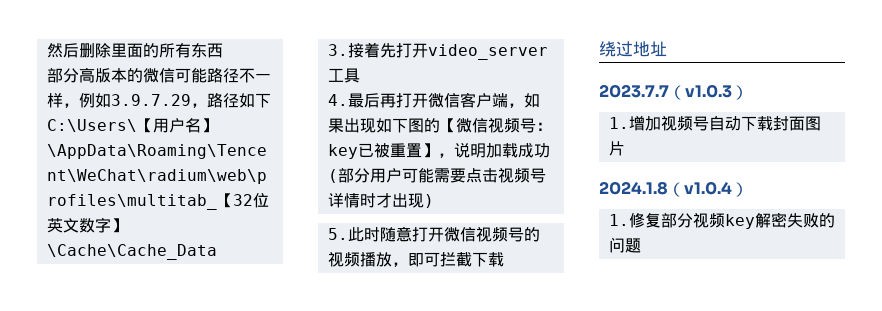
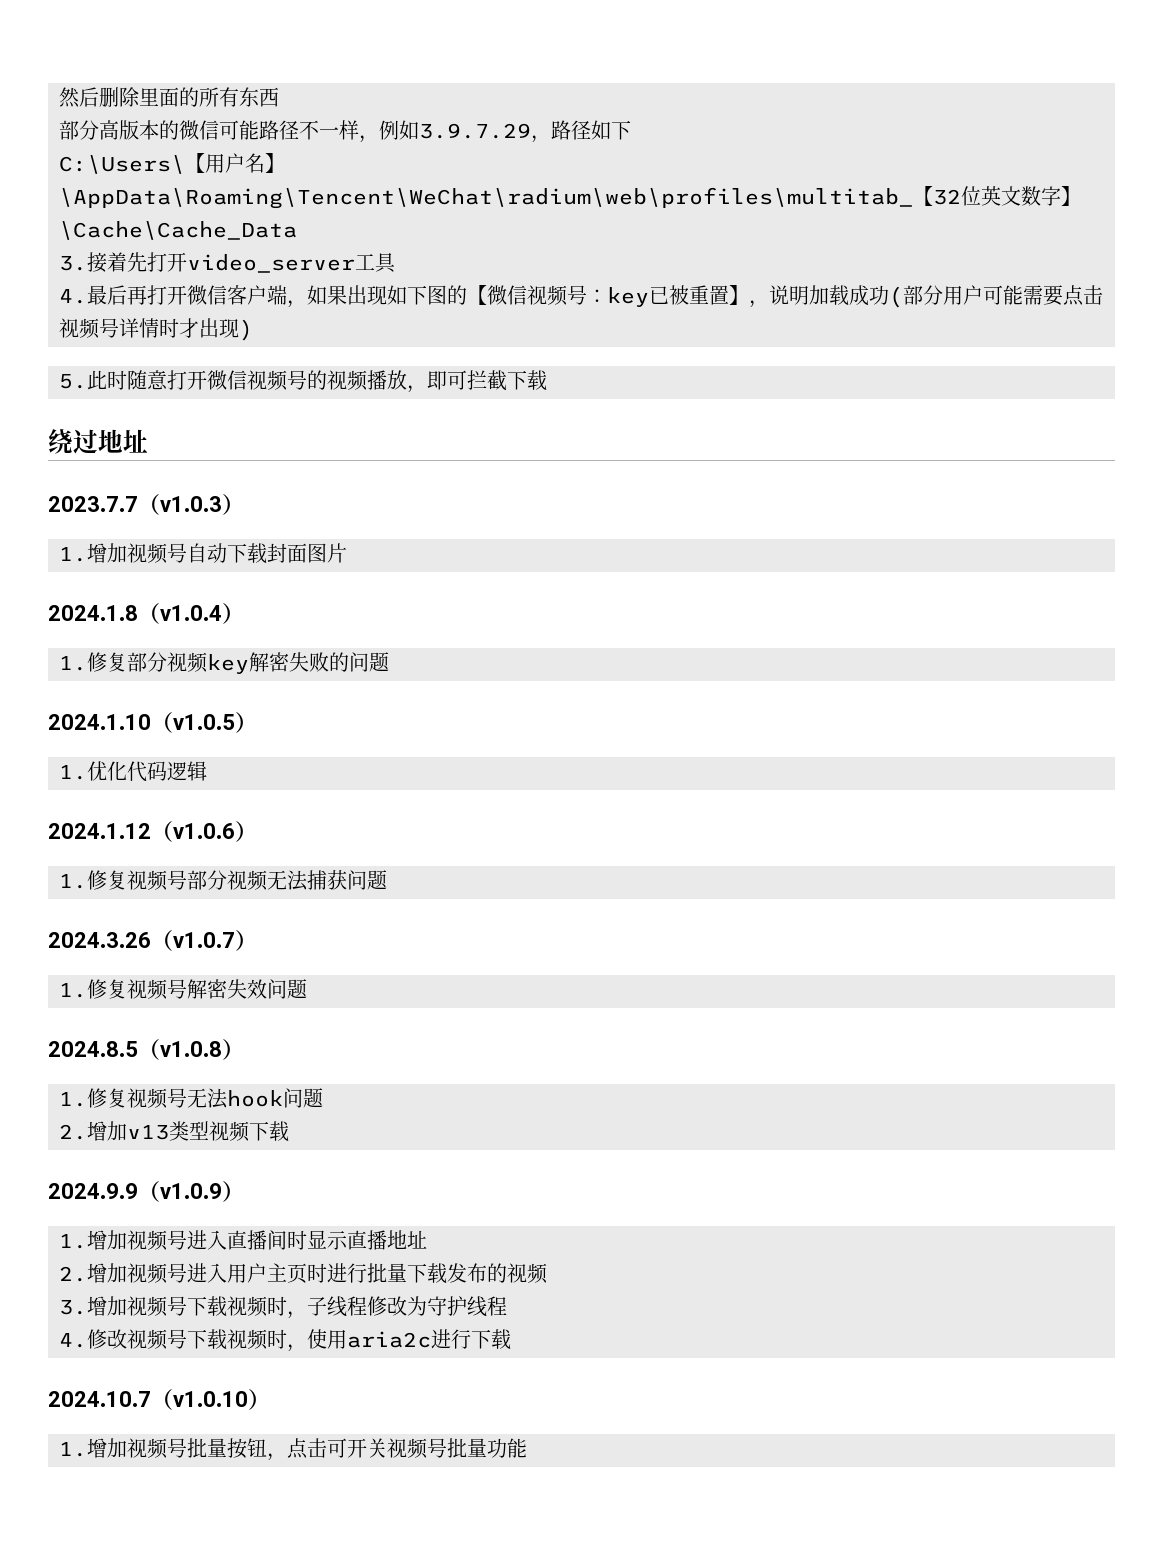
+ 2024.1.10（v1.0.5）
+ 1.优化代码逻辑
+ 2024.1.12（v1.0.6）
+ 1.修复视频号部分视频无法捕获问题
+ 2024.3.26（v1.0.7）
+ 1.修复视频号解密失效问题
+ 2024.8.5（v1.0.8）
+ 1.修复视频号无法hook问题
+ 2.增加v13类型视频下载
+ 2024.9.9（v1.0.9）
+ 1.增加视频号进入直播间时显示直播地址
+ 2.增加视频号进入用户主页时进行批量下载发布的视频
+ 3.增加视频号下载视频时，子线程修改为守护线程
+ 4.修改视频号下载视频时，使用aria2c进行下载
+ 2024.10.7（v1.0.10）
+ 1.增加视频号批量按钮，点击可开关视频号批量功能

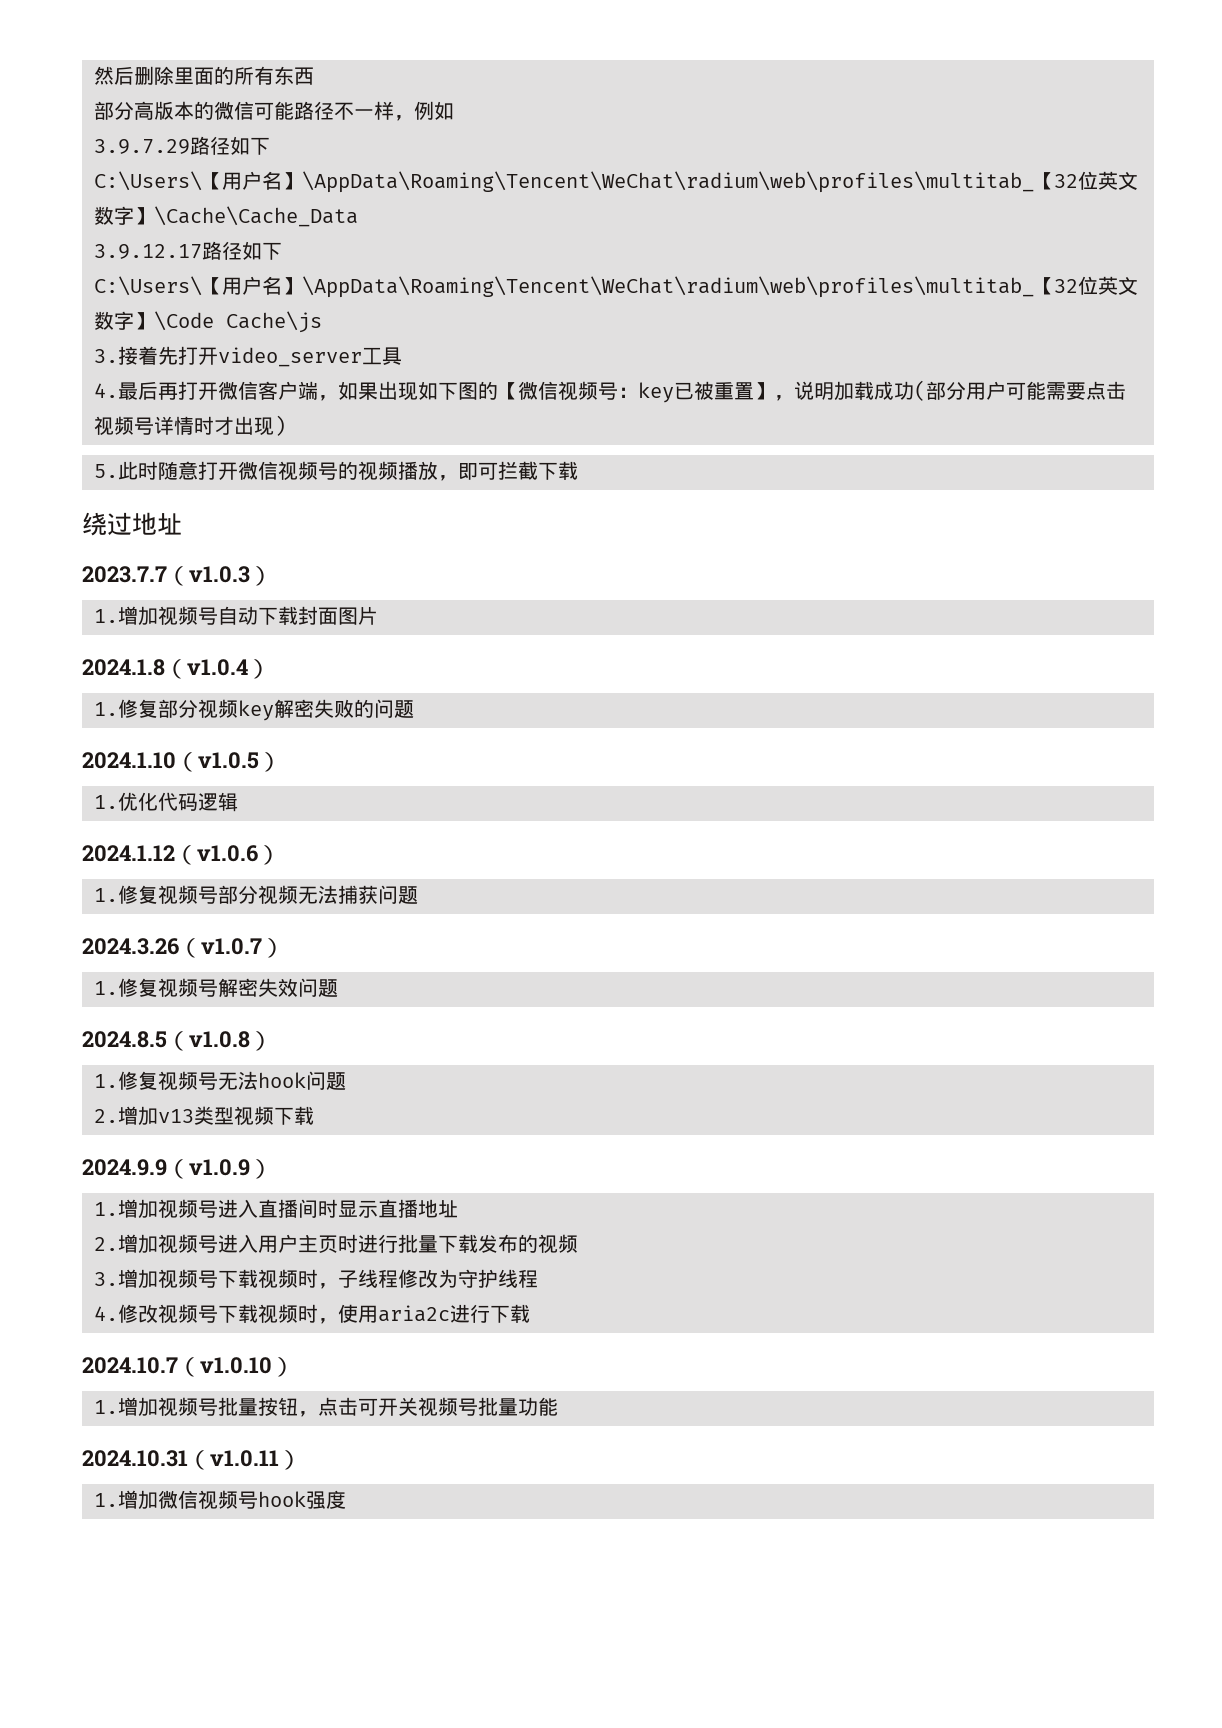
- 部分高版本的微信可能路径不一样，例如3.9.7.29，路径如下
+ 部分高版本的微信可能路径不一样，例如
+ 3.9.7.29路径如下
+ 3.9.12.17路径如下
+ C:\Users\【用户名】\AppData\Roaming\Tencent\WeChat\radium\web\profiles\multitab_【32位英文数字】\Code Cache\js
+ 2024.10.31（v1.0.11）
+ 1.增加微信视频号hook强度

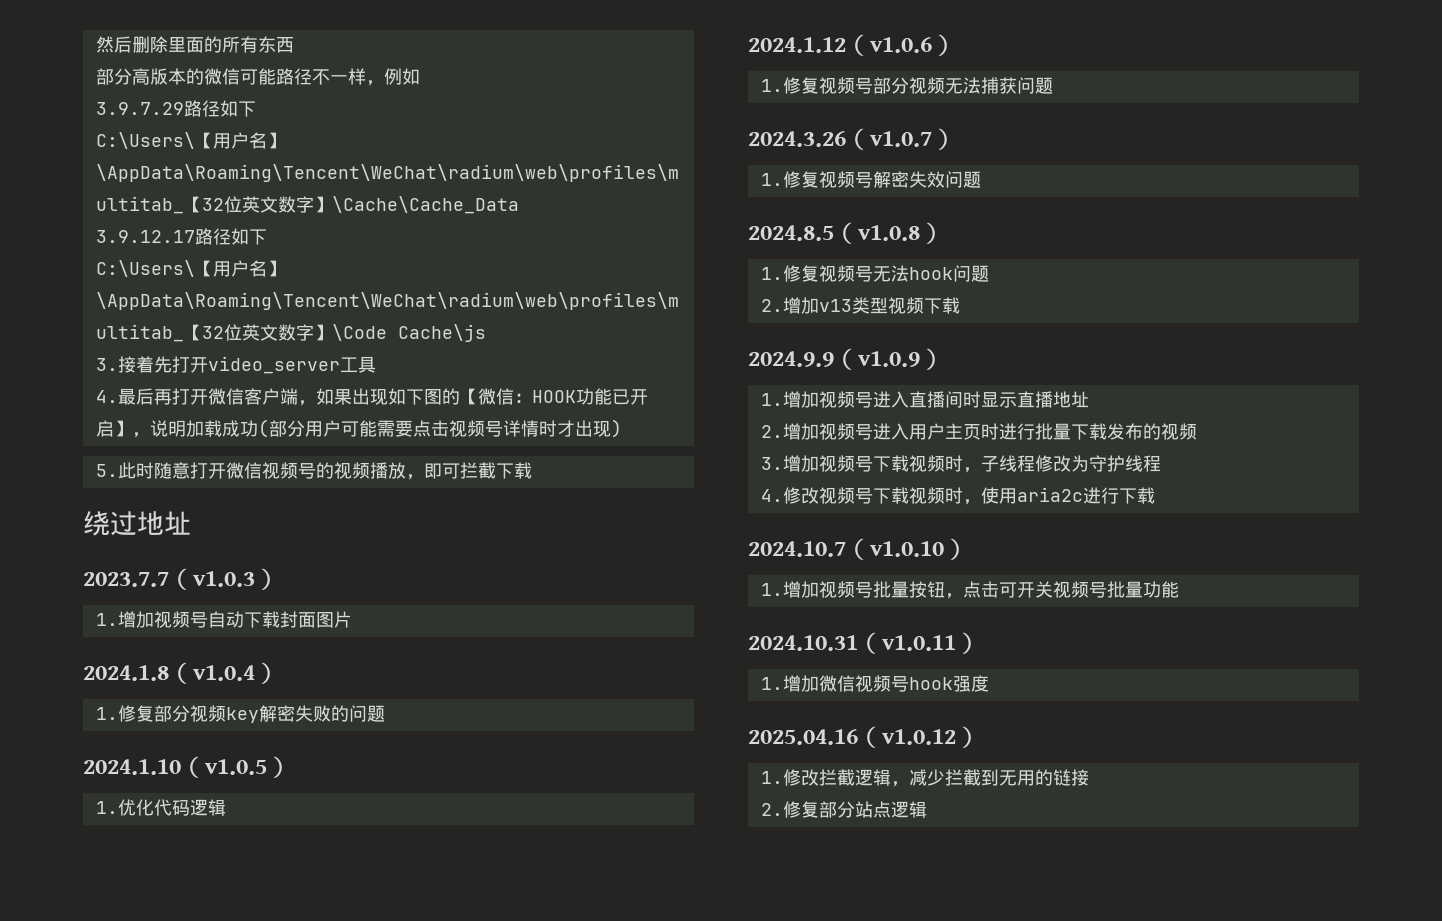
- 4.最后再打开微信客户端，如果出现如下图的【微信视频号：key已被重置】，说明加载成功(部分用户可能需要点击视频号详情时才出现)
+ 4.最后再打开微信客户端，如果出现如下图的【微信：HOOK功能已开启】，说明加载成功(部分用户可能需要点击视频号详情时才出现)
+ 2025.04.16（v1.0.12）
+ 1.修改拦截逻辑，减少拦截到无用的链接
+ 2.修复部分站点逻辑

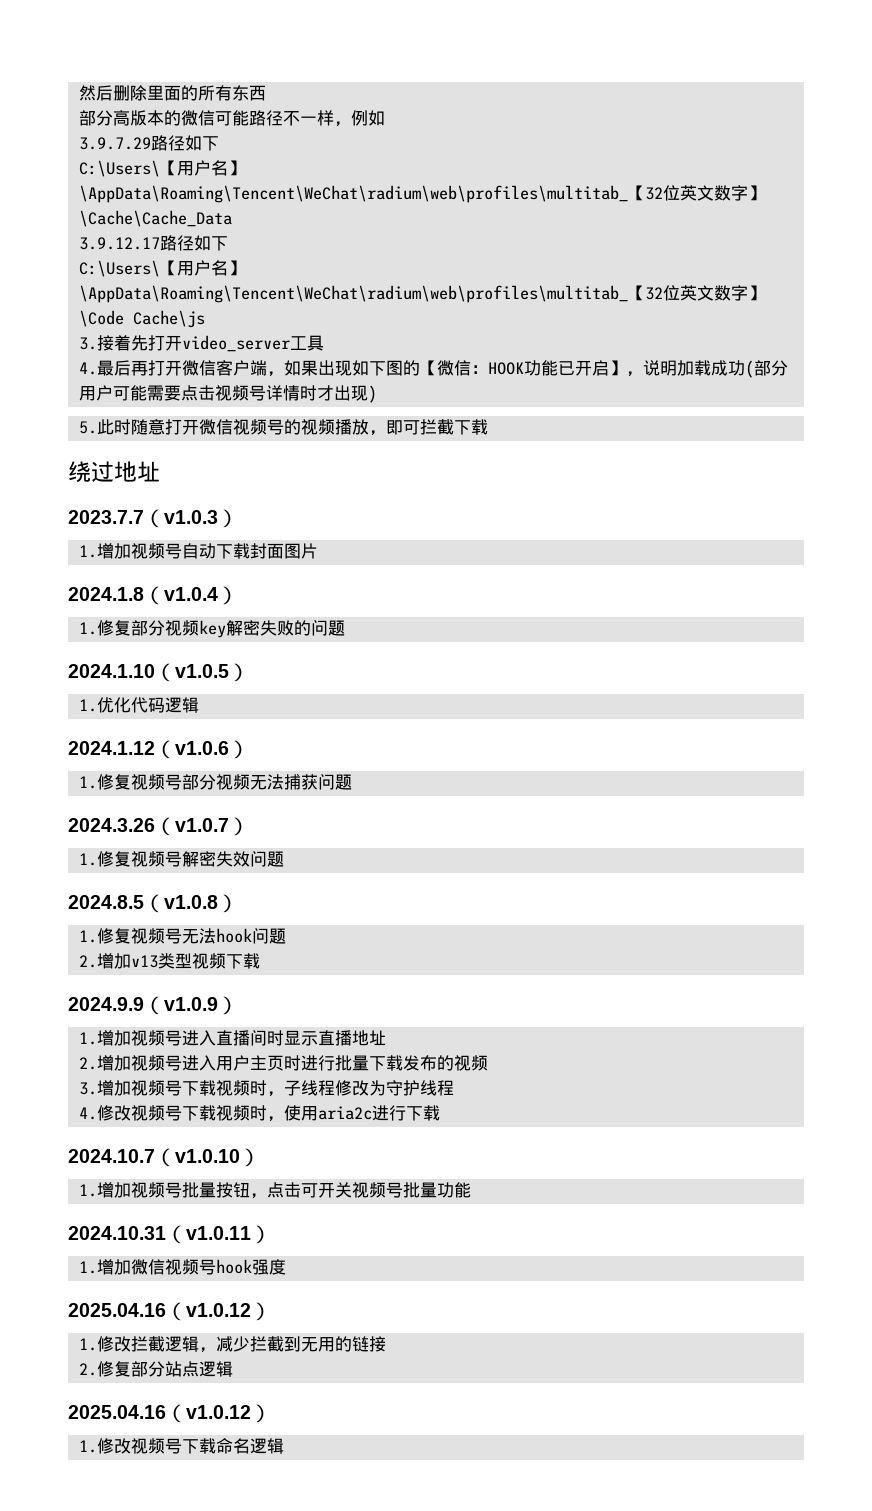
  2.修复部分站点逻辑
+ 2025.04.16（v1.0.12）
+ 1.修改视频号下载命名逻辑

